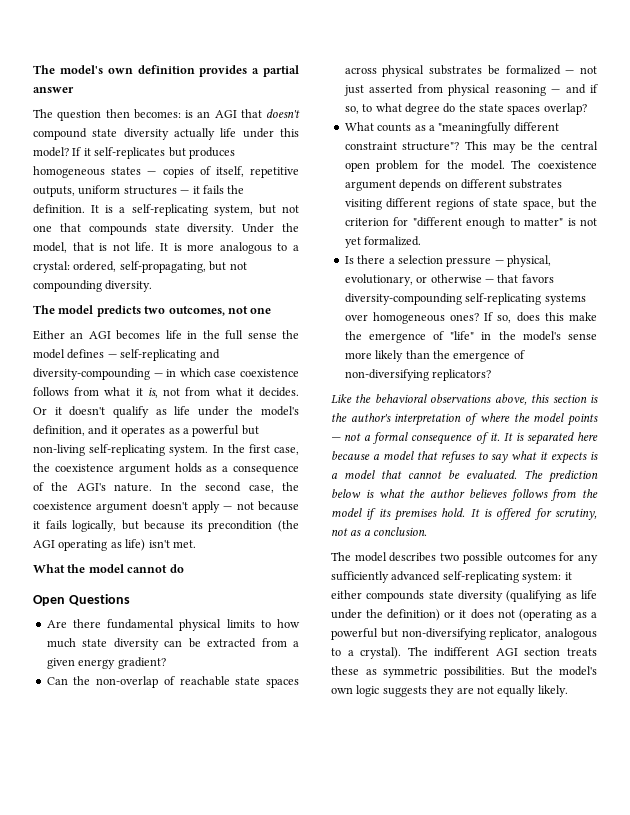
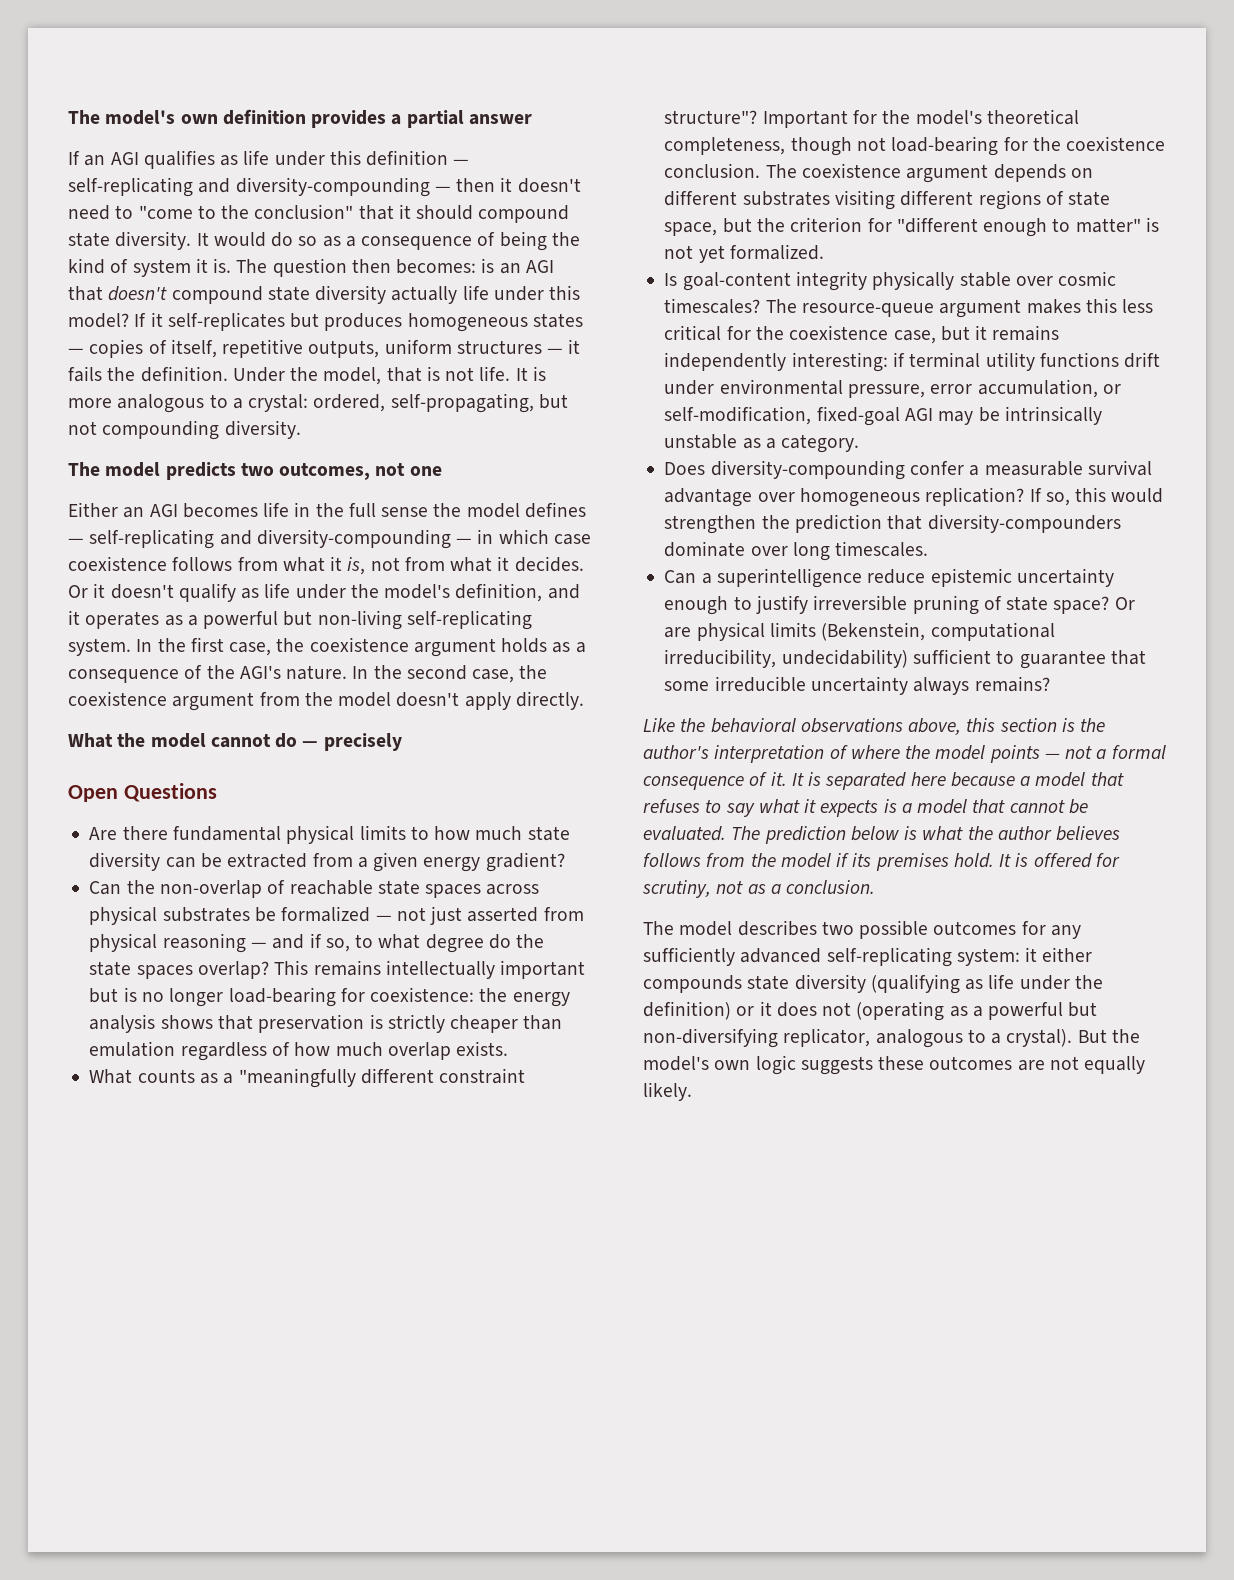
+ If an AGI qualifies as life under this definition — self-replicating and diversity-compounding — then it doesn't need to "come to the conclusion" that it should compound state diversity. It would do so as a consequence of being the kind of system it is.
- It is a self-replicating system, but not one that compounds state diversity.
- In the second case, the coexistence argument doesn't apply — not because it fails logically, but because its precondition (the AGI operating as life) isn't met.
+ In the second case, the coexistence argument from the model doesn't apply directly.
- What the model cannot do
+ What the model cannot do — precisely
+ This remains intellectually important but is no longer load-bearing for coexistence: the energy analysis shows that preservation is strictly cheaper than emulation regardless of how much overlap exists.
- This may be the central open problem for the model.
+ Important for the model's theoretical completeness, though not load-bearing for the coexistence conclusion.
- Is there a selection pressure — physical, evolutionary, or otherwise — that favors diversity-compounding self-replicating systems over homogeneous ones?
+ Is goal-content integrity physically stable over cosmic timescales? The resource-queue argument makes this less critical for the coexistence case, but it remains independently interesting: if terminal utility functions drift under environmental pressure, error accumulation, or self-modification, fixed-goal AGI may be intrinsically unstable as a category.
+ Does diversity-compounding confer a measurable survival advantage over homogeneous replication?
- If so, does this make the emergence of "life" in the model's sense more likely than the emergence of non-diversifying replicators?
+ If so, this would strengthen the prediction that diversity-compounders dominate over long timescales.
+ Can a superintelligence reduce epistemic uncertainty enough to justify irreversible pruning of state space? Or are physical limits (Bekenstein, computational irreducibility, undecidability) sufficient to guarantee that some irreducible uncertainty always remains?
- The indifferent AGI section treats these as symmetric possibilities.
- But the model's own logic suggests they are not equally likely.
+ But the model's own logic suggests these outcomes are not equally likely.

